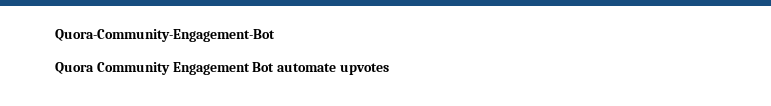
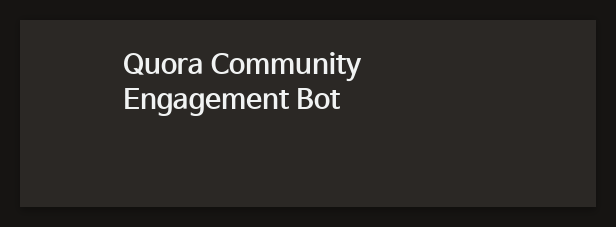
- Quora-Community-Engagement-Bot
- Quora Community Engagement Bot automate upvotes
+ Quora Community Engagement Bot

